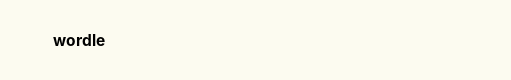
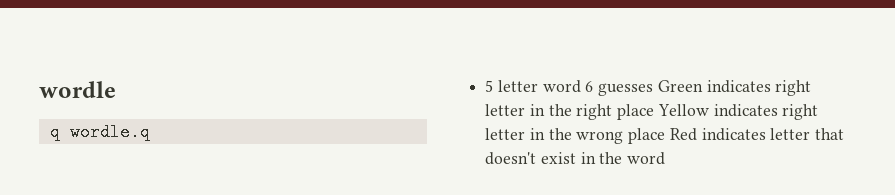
+ q wordle.q
+ 5 letter word 6 guesses Green indicates right letter in the right place Yellow indicates right letter in the wrong place Red indicates letter that doesn't exist in the word

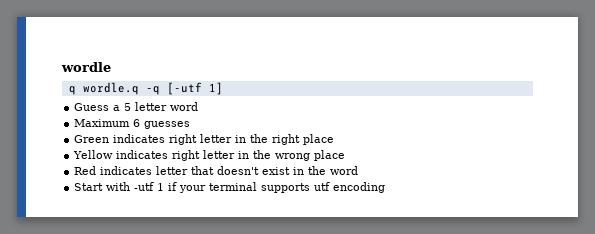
- q wordle.q
- 5 letter word 6 guesses Green indicates right letter in the right place Yellow indicates right letter in the wrong place Red indicates letter that doesn't exist in the word
+ q wordle.q -q [-utf 1]
+ Guess a 5 letter word
+ Maximum 6 guesses
+ Green indicates right letter in the right place
+ Yellow indicates right letter in the wrong place
+ Red indicates letter that doesn't exist in the word
+ Start with -utf 1 if your terminal supports utf encoding

